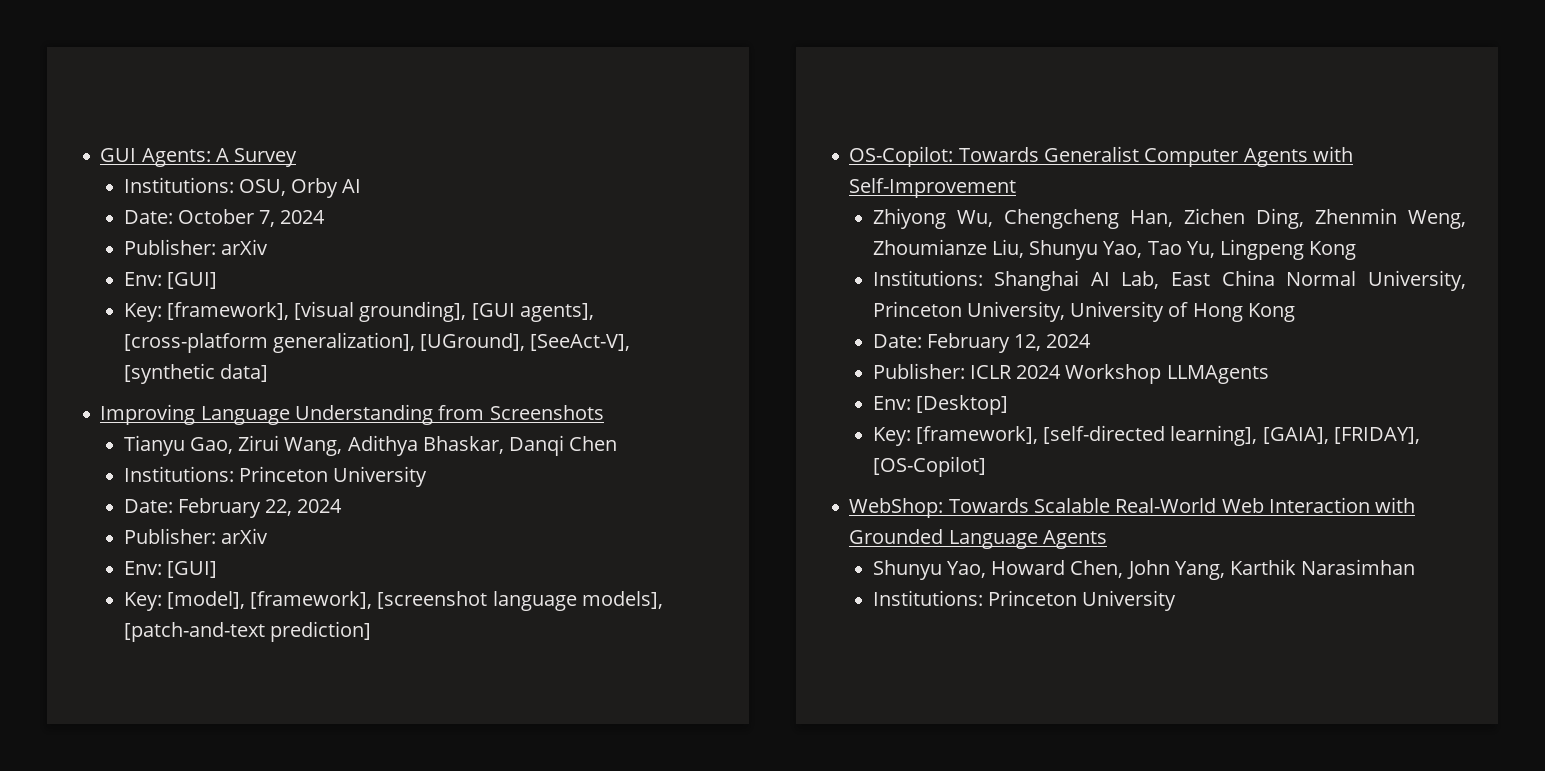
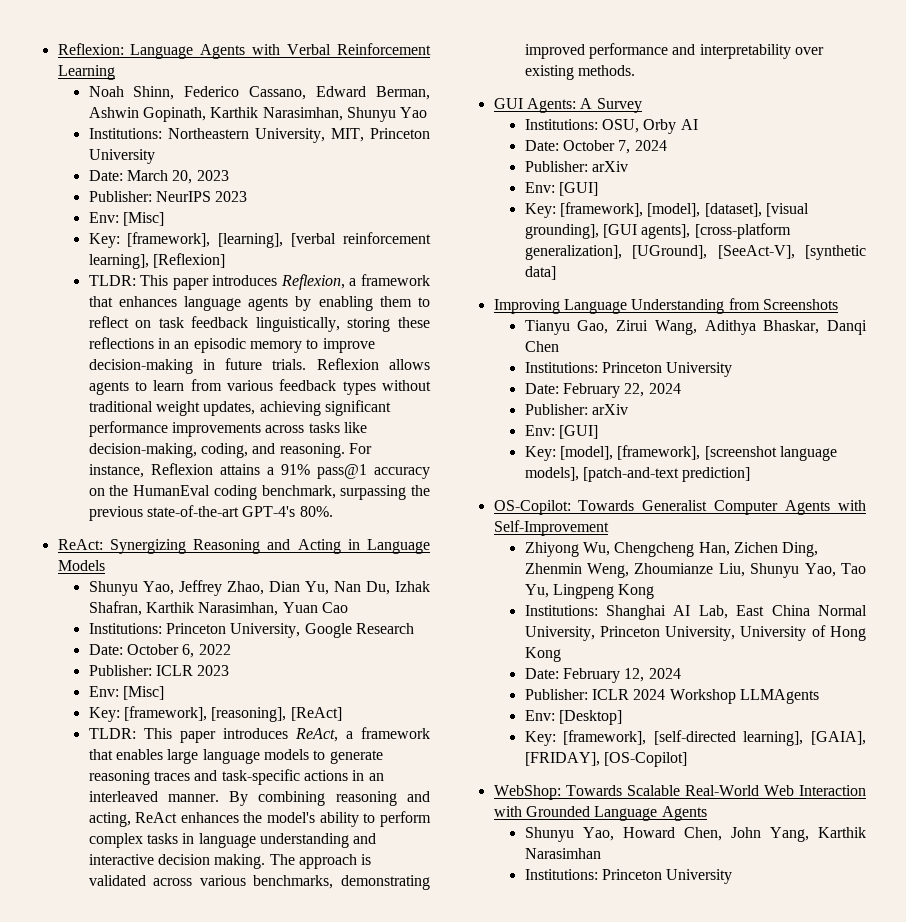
+ Reflexion: Language Agents with Verbal Reinforcement Learning
+ Noah Shinn, Federico Cassano, Edward Berman, Ashwin Gopinath, Karthik Narasimhan, Shunyu Yao
+ Institutions: Northeastern University, MIT, Princeton University
+ Date: March 20, 2023
+ Publisher: NeurIPS 2023
+ Env: [Misc]
+ Key: [framework], [learning], [verbal reinforcement learning], [Reflexion]
+ TLDR: This paper introduces Reflexion, a framework that enhances language agents by enabling them to reflect on task feedback linguistically, storing these reflections in an episodic memory to improve decision-making in future trials. Reflexion allows agents to learn from various feedback types without traditional weight updates, achieving significant performance improvements across tasks like decision-making, coding, and reasoning. For instance, Reflexion attains a 91% pass@1 accuracy on the HumanEval coding benchmark, surpassing the previous state-of-the-art GPT-4's 80%.
+ ReAct: Synergizing Reasoning and Acting in Language Models
+ Shunyu Yao, Jeffrey Zhao, Dian Yu, Nan Du, Izhak Shafran, Karthik Narasimhan, Yuan Cao
+ Institutions: Princeton University, Google Research
+ Date: October 6, 2022
+ Publisher: ICLR 2023
+ Env: [Misc]
+ Key: [framework], [reasoning], [ReAct]
+ TLDR: This paper introduces ReAct, a framework that enables large language models to generate reasoning traces and task-specific actions in an interleaved manner. By combining reasoning and acting, ReAct enhances the model's ability to perform complex tasks in language understanding and interactive decision making. The approach is validated across various benchmarks, demonstrating improved performance and interpretability over existing methods.
- Key: [framework], [visual grounding], [GUI agents], [cross-platform generalization], [UGround], [SeeAct-V], [synthetic data]
+ Key: [framework], [model], [dataset], [visual grounding], [GUI agents], [cross-platform generalization], [UGround], [SeeAct-V], [synthetic data]

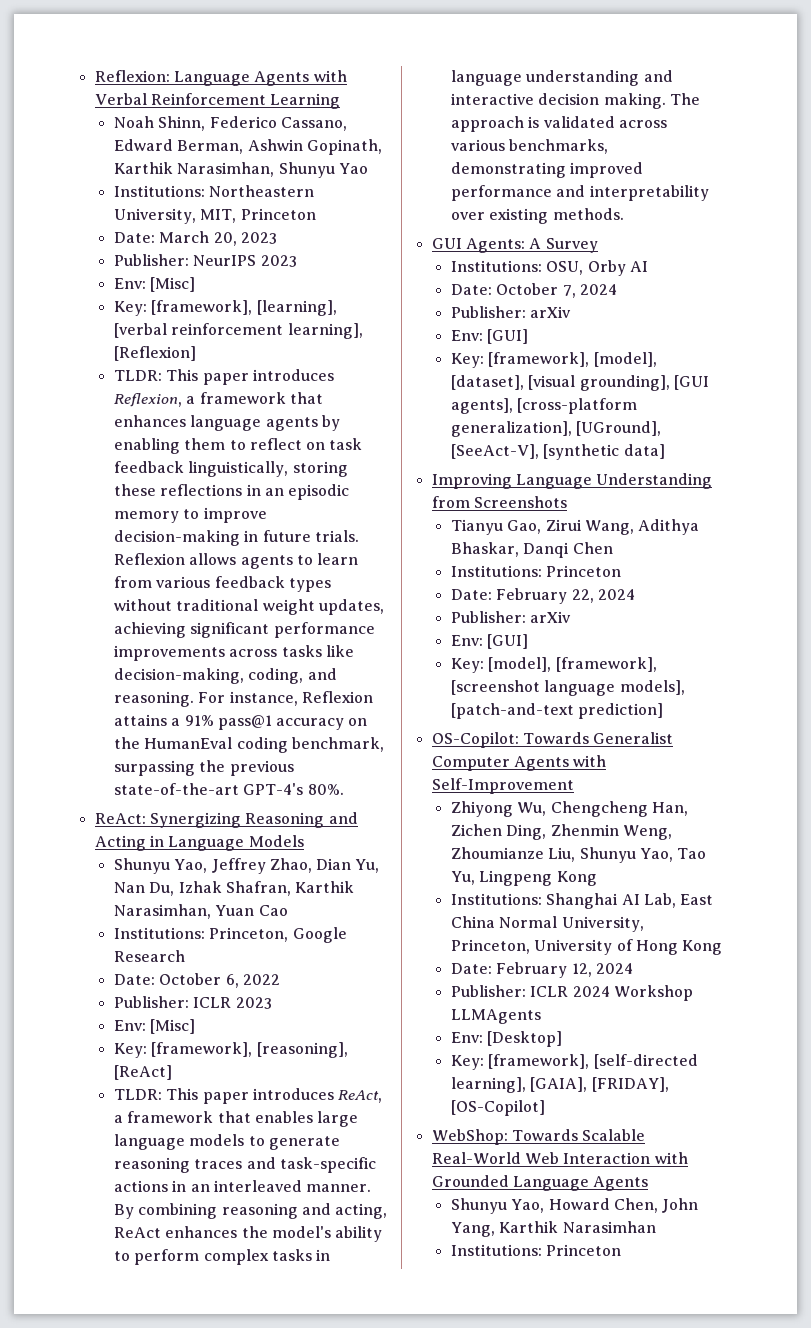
- Institutions: Northeastern University, MIT, Princeton University
+ Institutions: Northeastern University, MIT, Princeton
- Institutions: Princeton University, Google Research
+ Institutions: Princeton, Google Research
  Tianyu Gao, Zirui Wang, Adithya Bhaskar, Danqi Chen
- Institutions: Princeton University
+ Institutions: Princeton
- Institutions: Shanghai AI Lab, East China Normal University, Princeton University, University of Hong Kong
+ Institutions: Shanghai AI Lab, East China Normal University, Princeton, University of Hong Kong
  Shunyu Yao, Howard Chen, John Yang, Karthik Narasimhan
- Institutions: Princeton University
+ Institutions: Princeton

